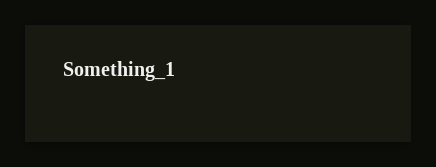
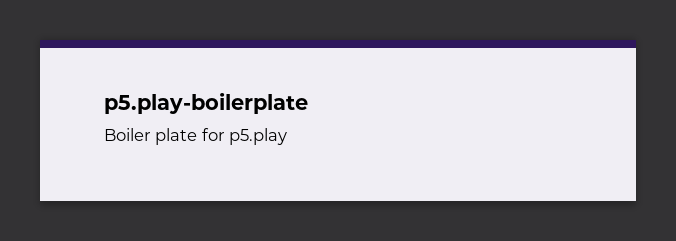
- Something_1
+ p5.play-boilerplate
+ Boiler plate for p5.play

